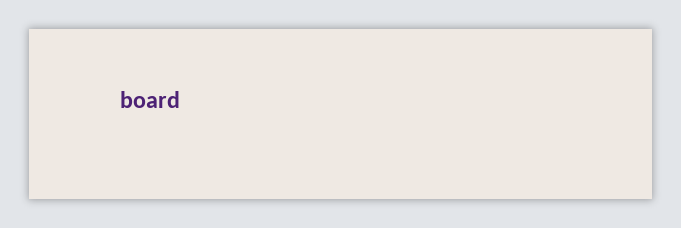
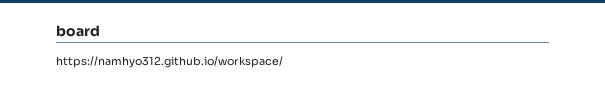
+ https://namhyo312.github.io/workspace/

